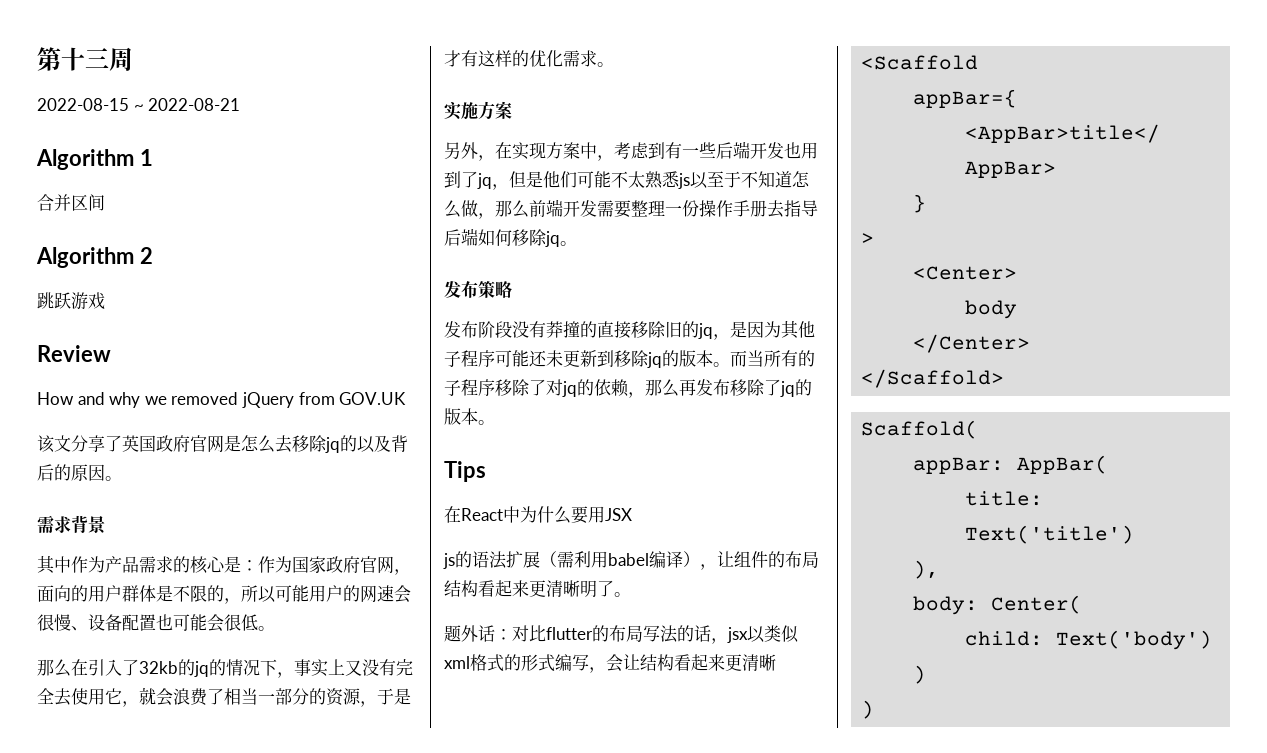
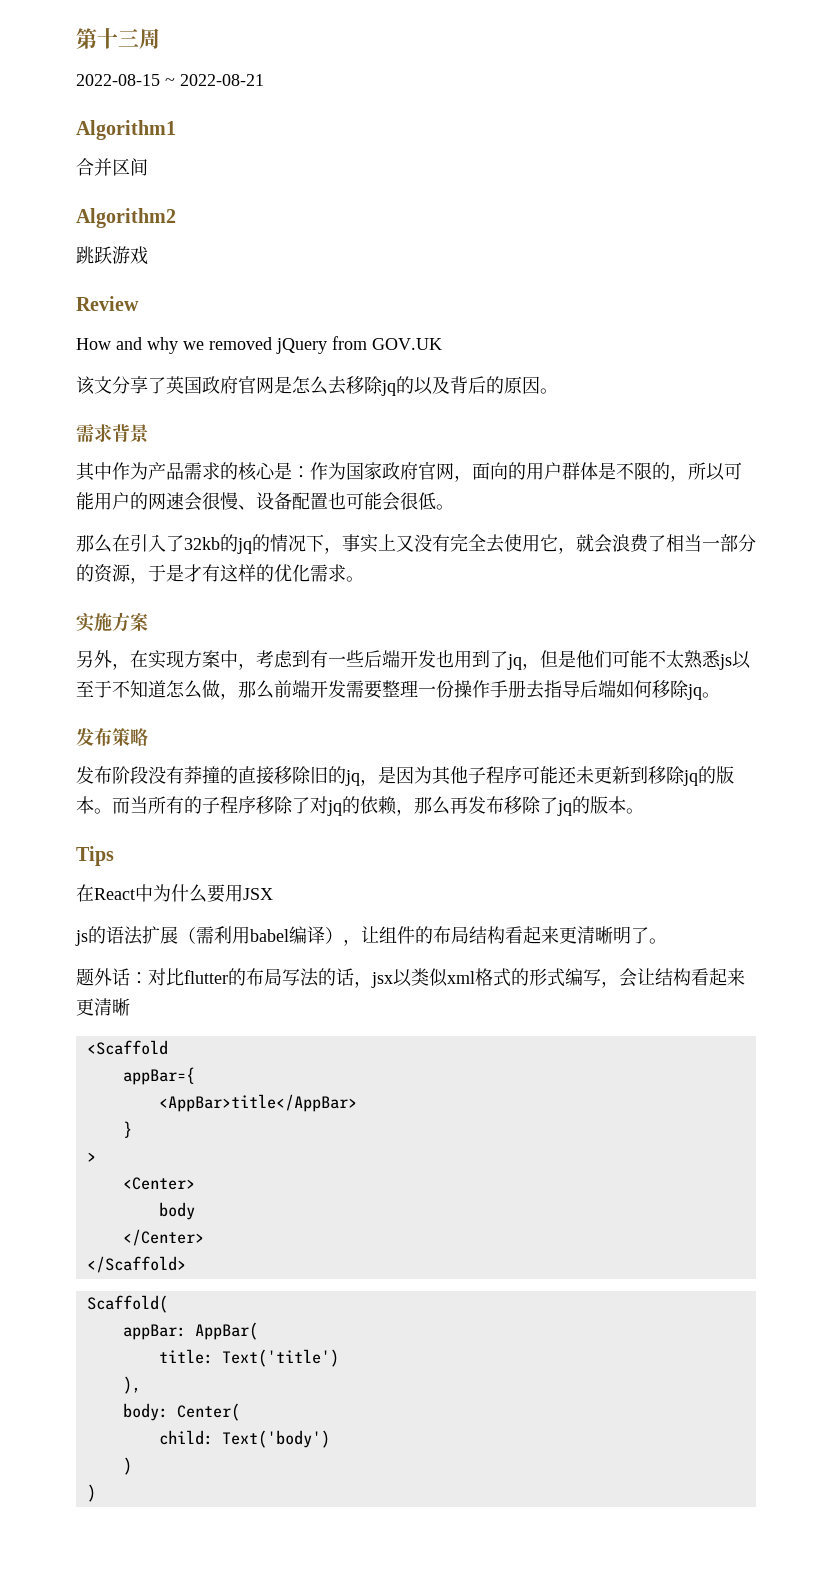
- Algorithm 1
+ Algorithm1
- Algorithm 2
+ Algorithm2

